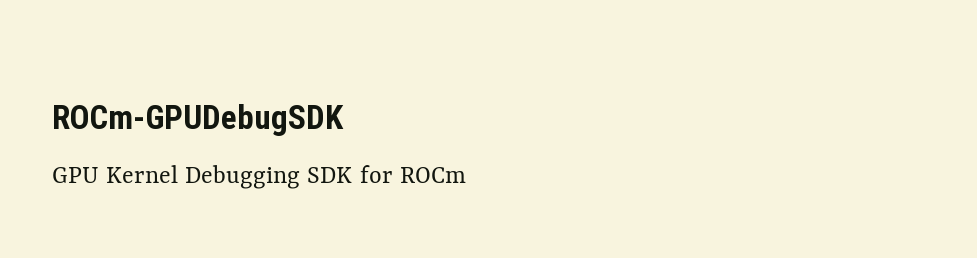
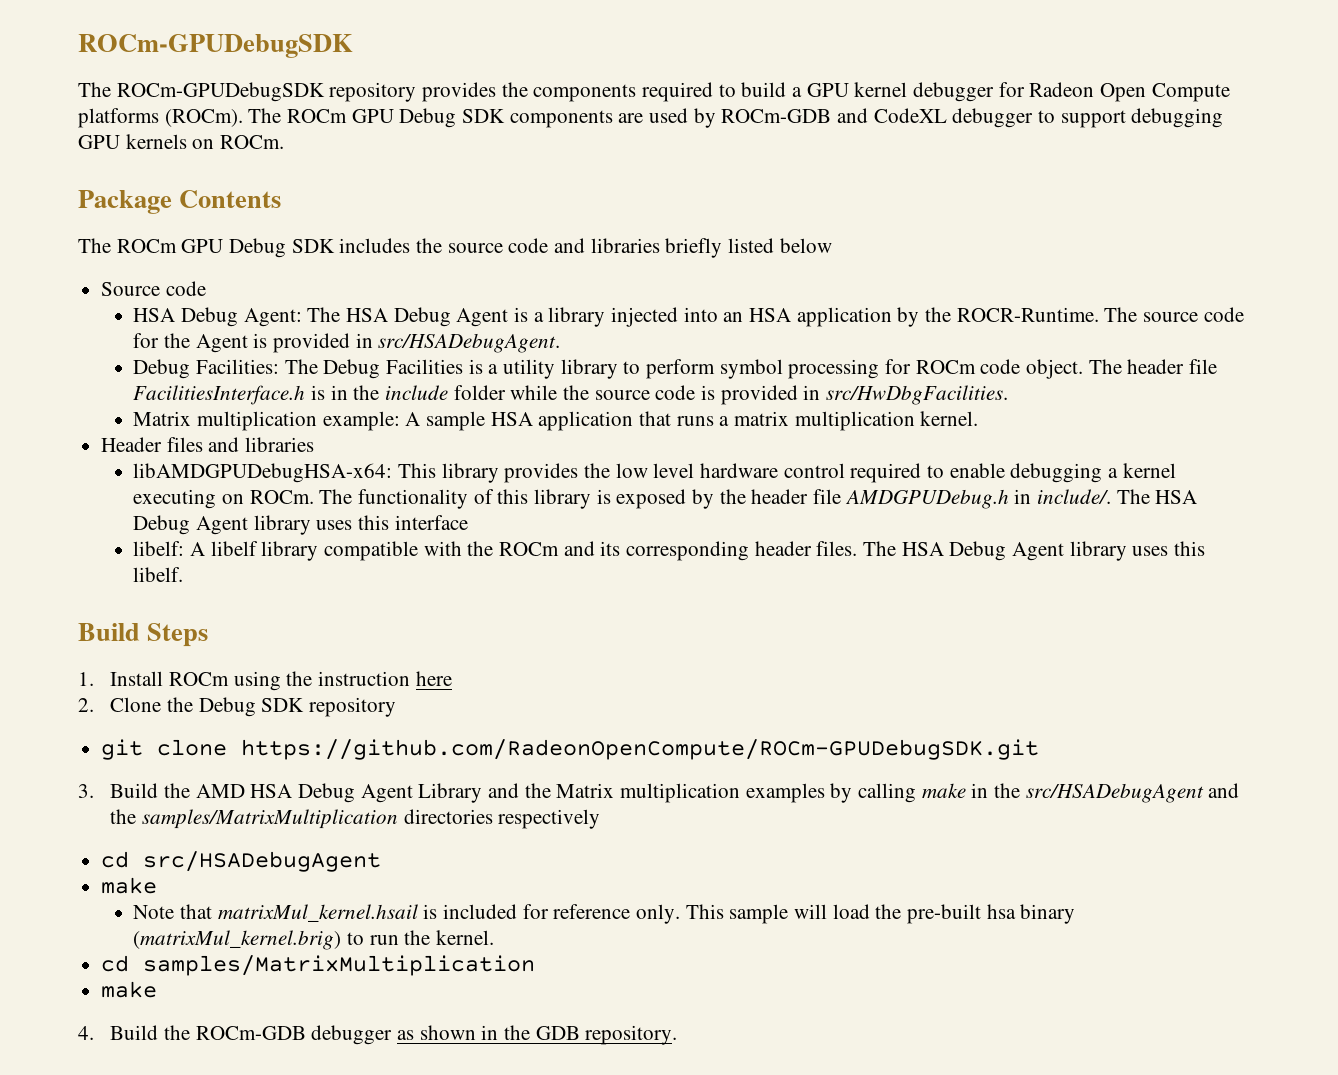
- GPU Kernel Debugging SDK for ROCm
+ The ROCm-GPUDebugSDK repository provides the components required to build a GPU kernel debugger for Radeon Open Compute platforms (ROCm). The ROCm GPU Debug SDK components are used by ROCm-GDB and CodeXL debugger to support debugging GPU kernels on ROCm.
+ Package Contents
+ The ROCm GPU Debug SDK includes the source code and libraries briefly listed below
+ Source code
+ HSA Debug Agent: The HSA Debug Agent is a library injected into an HSA application by the ROCR-Runtime. The source code for the Agent is provided in src/HSADebugAgent.
+ Debug Facilities: The Debug Facilities is a utility library to perform symbol processing for ROCm code object. The header file FacilitiesInterface.h is in the include folder while the source code is provided in src/HwDbgFacilities.
+ Matrix multiplication example: A sample HSA application that runs a matrix multiplication kernel.
+ Header files and libraries
+ libAMDGPUDebugHSA-x64: This library provides the low level hardware control required to enable debugging a kernel executing on ROCm. The functionality of this library is exposed by the header file AMDGPUDebug.h in include/. The HSA Debug Agent library uses this interface
+ libelf: A libelf library compatible with the ROCm and its corresponding header files. The HSA Debug Agent library uses this libelf.
+ Build Steps
+ 1. Install ROCm using the instruction here
+ 2. Clone the Debug SDK repository
+ git clone https://github.com/RadeonOpenCompute/ROCm-GPUDebugSDK.git
+ 3. Build the AMD HSA Debug Agent Library and the Matrix multiplication examples by calling make in the src/HSADebugAgent and the samples/MatrixMultiplication directories respectively
+ cd src/HSADebugAgent
+ make
+ Note that matrixMul_kernel.hsail is included for reference only. This sample will load the pre-built hsa binary (matrixMul_kernel.brig) to run the kernel.
+ cd samples/MatrixMultiplication
+ make
+ 4. Build the ROCm-GDB debugger as shown in the GDB repository.

